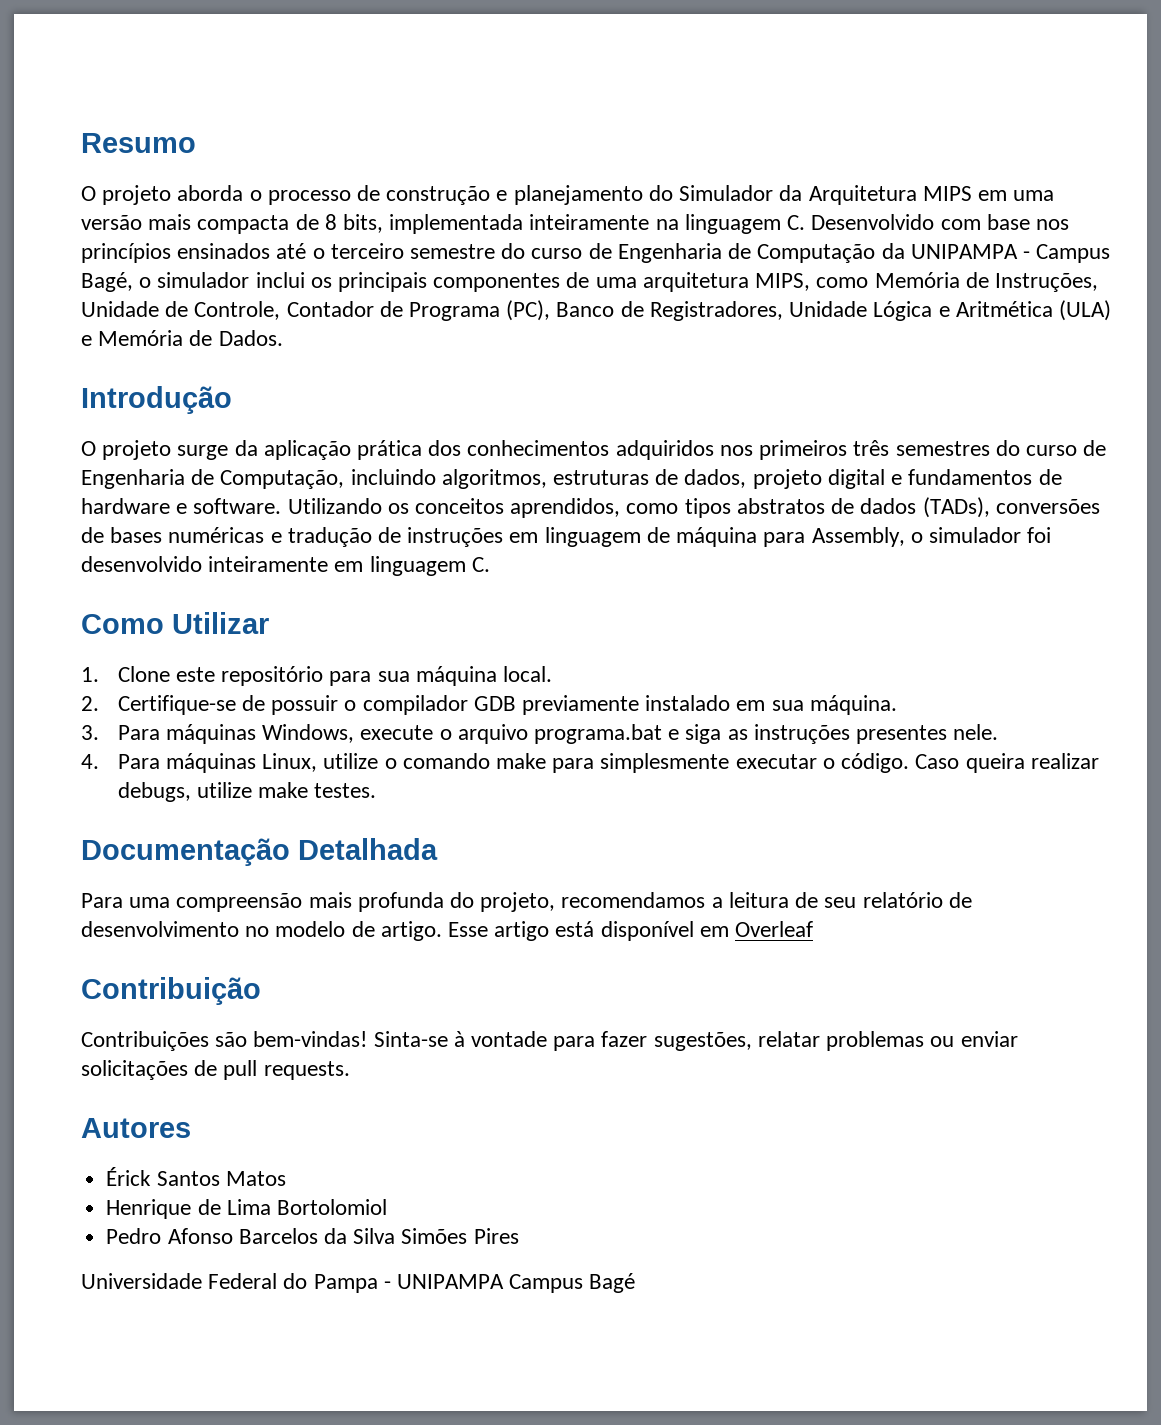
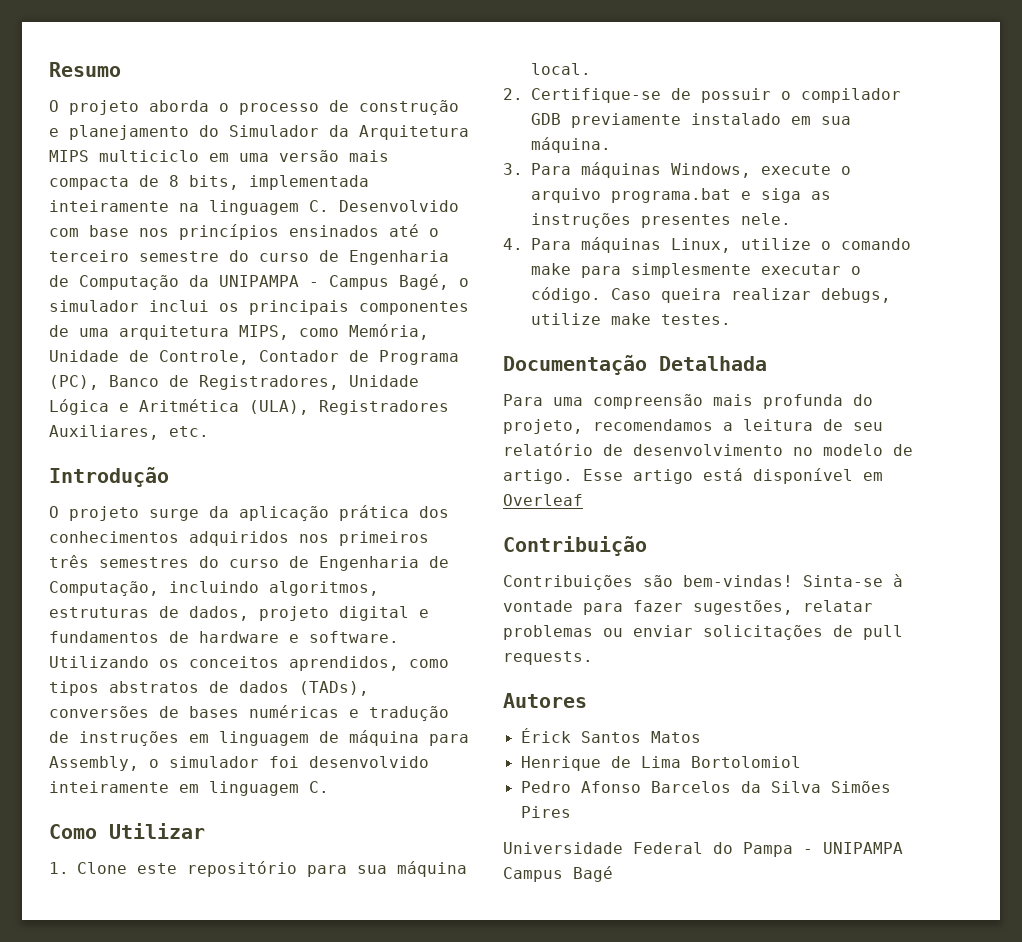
- O projeto aborda o processo de construção e planejamento do Simulador da Arquitetura MIPS em uma versão mais compacta de 8 bits, implementada inteiramente na linguagem C. Desenvolvido com base nos princípios ensinados até o terceiro semestre do curso de Engenharia de Computação da UNIPAMPA - Campus Bagé, o simulador inclui os principais componentes de uma arquitetura MIPS, como Memória de Instruções, Unidade de Controle, Contador de Programa (PC), Banco de Registradores, Unidade Lógica e Aritmética (ULA) e Memória de Dados.
+ O projeto aborda o processo de construção e planejamento do Simulador da Arquitetura MIPS multiciclo em uma versão mais compacta de 8 bits, implementada inteiramente na linguagem C. Desenvolvido com base nos princípios ensinados até o terceiro semestre do curso de Engenharia de Computação da UNIPAMPA - Campus Bagé, o simulador inclui os principais componentes de uma arquitetura MIPS, como Memória, Unidade de Controle, Contador de Programa (PC), Banco de Registradores, Unidade Lógica e Aritmética (ULA), Registradores Auxiliares, etc.

